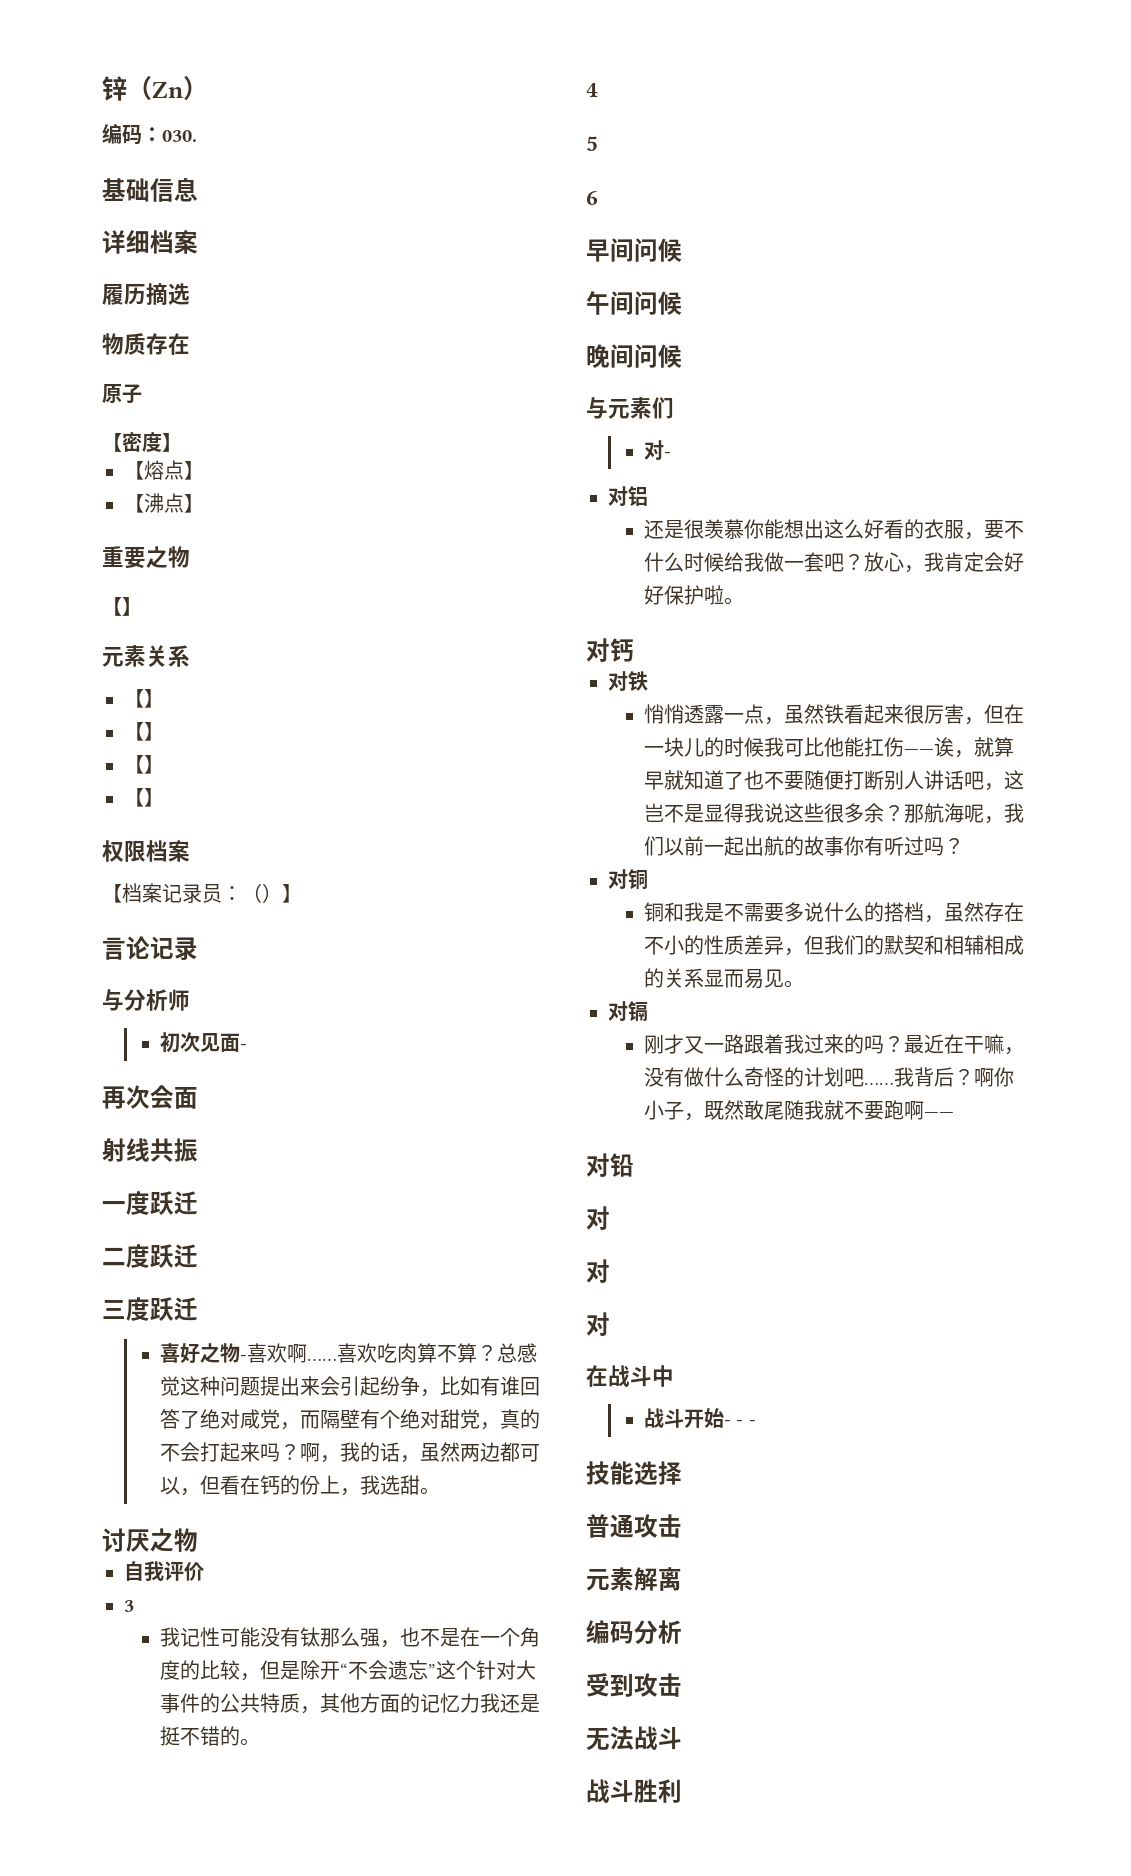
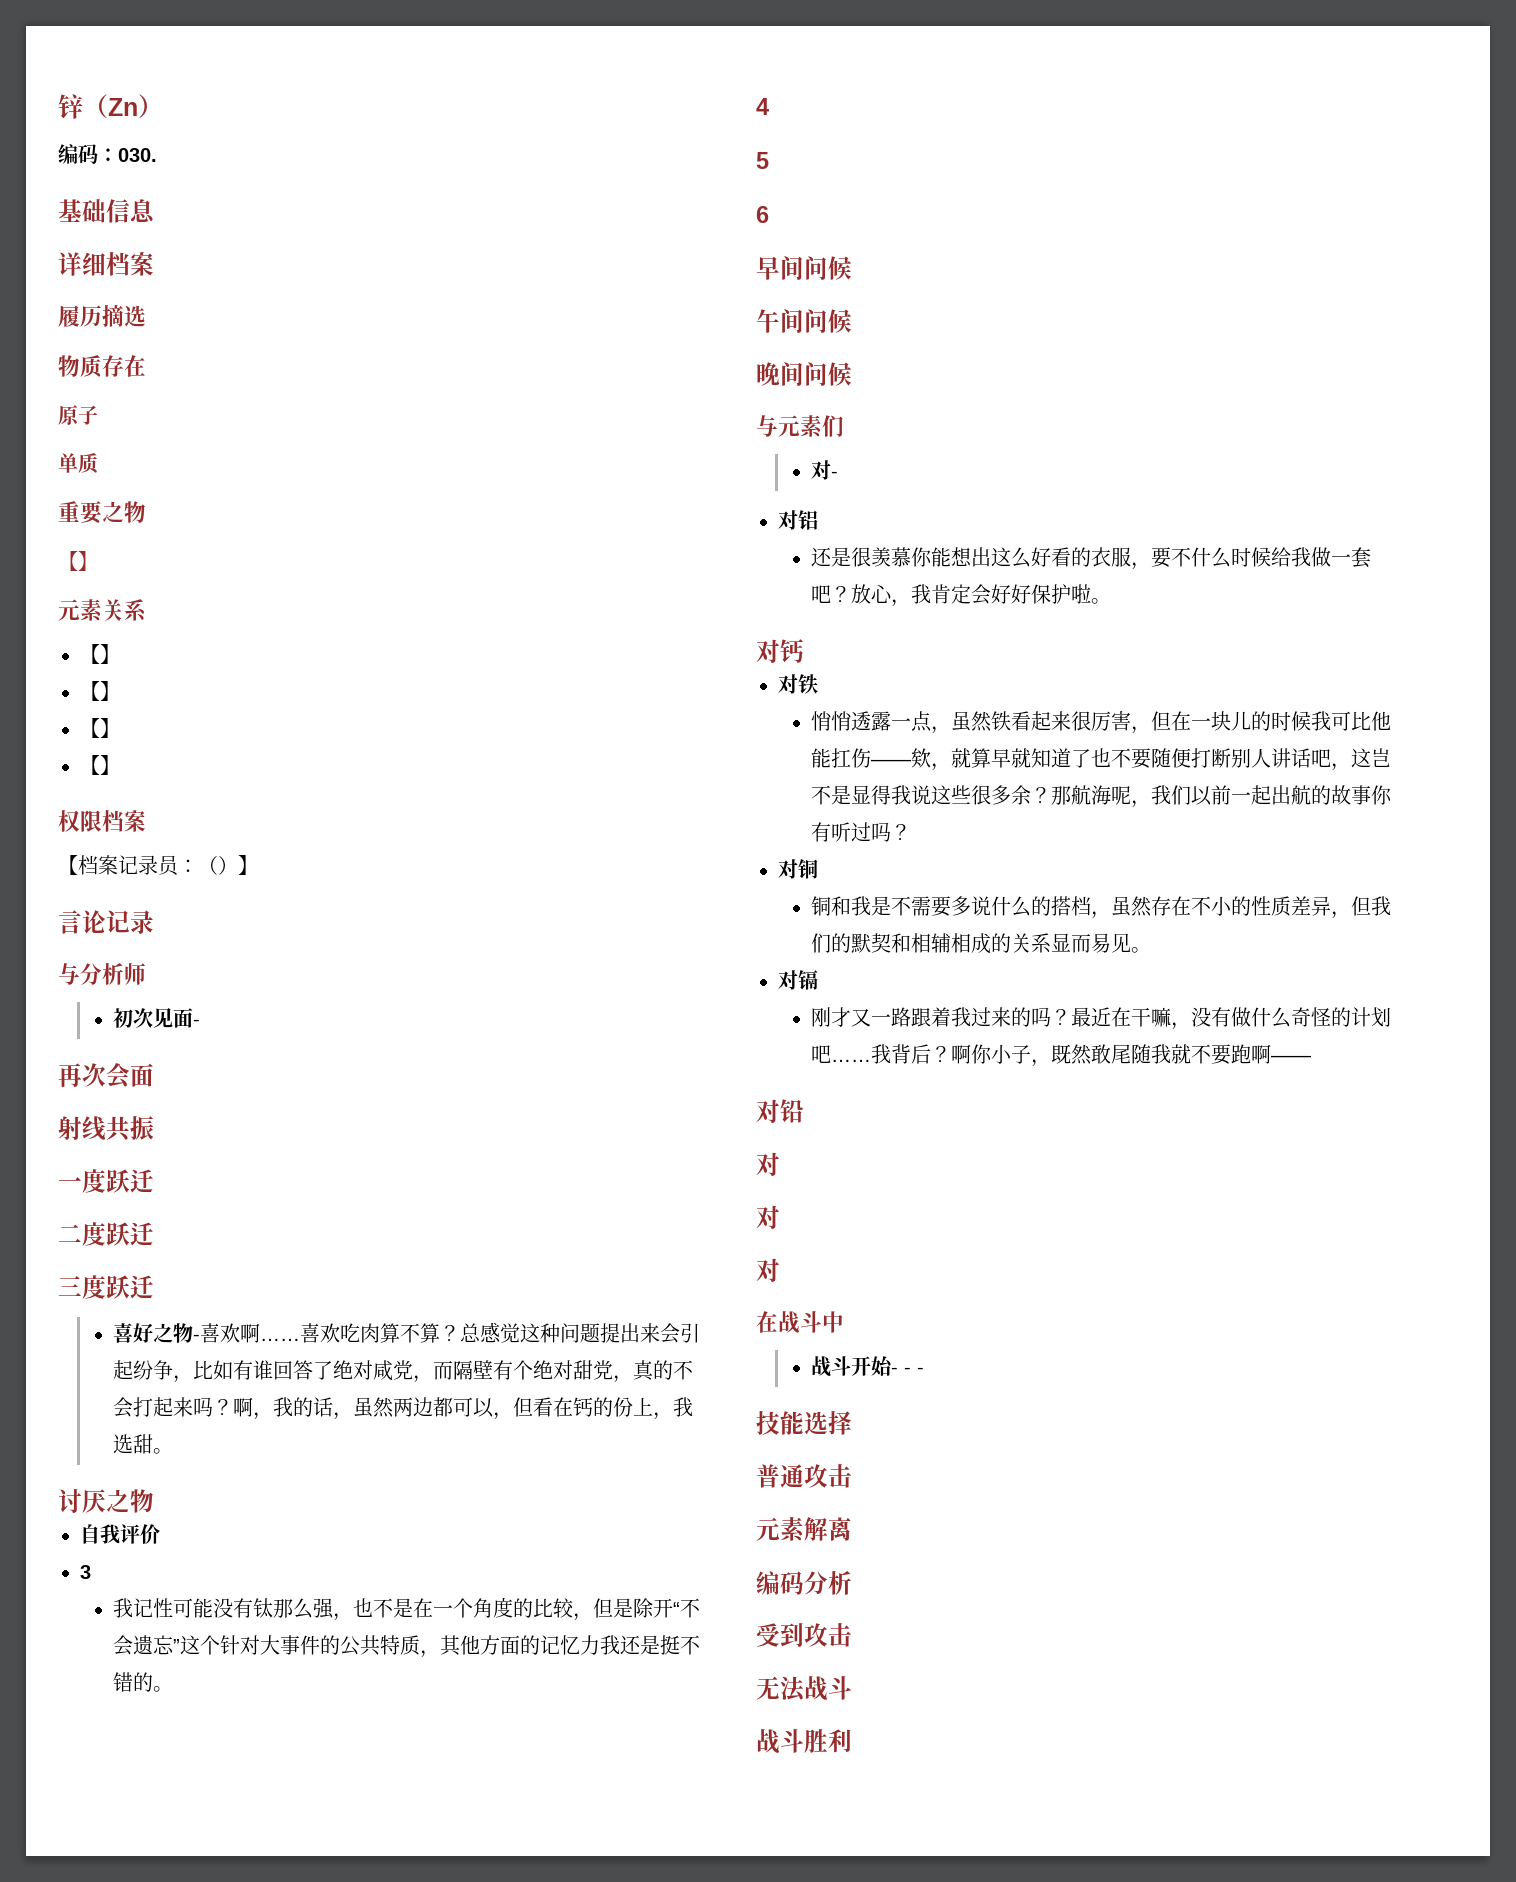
- 【密度】
- 【熔点】
- 【沸点】
+ 单质
- 悄悄透露一点，虽然铁看起来很厉害，但在一块儿的时候我可比他能扛伤——诶，就算早就知道了也不要随便打断别人讲话吧，这岂不是显得我说这些很多余？
+ 悄悄透露一点，虽然铁看起来很厉害，但在一块儿的时候我可比他能扛伤——欸，就算早就知道了也不要随便打断别人讲话吧，这岂不是显得我说这些很多余？

